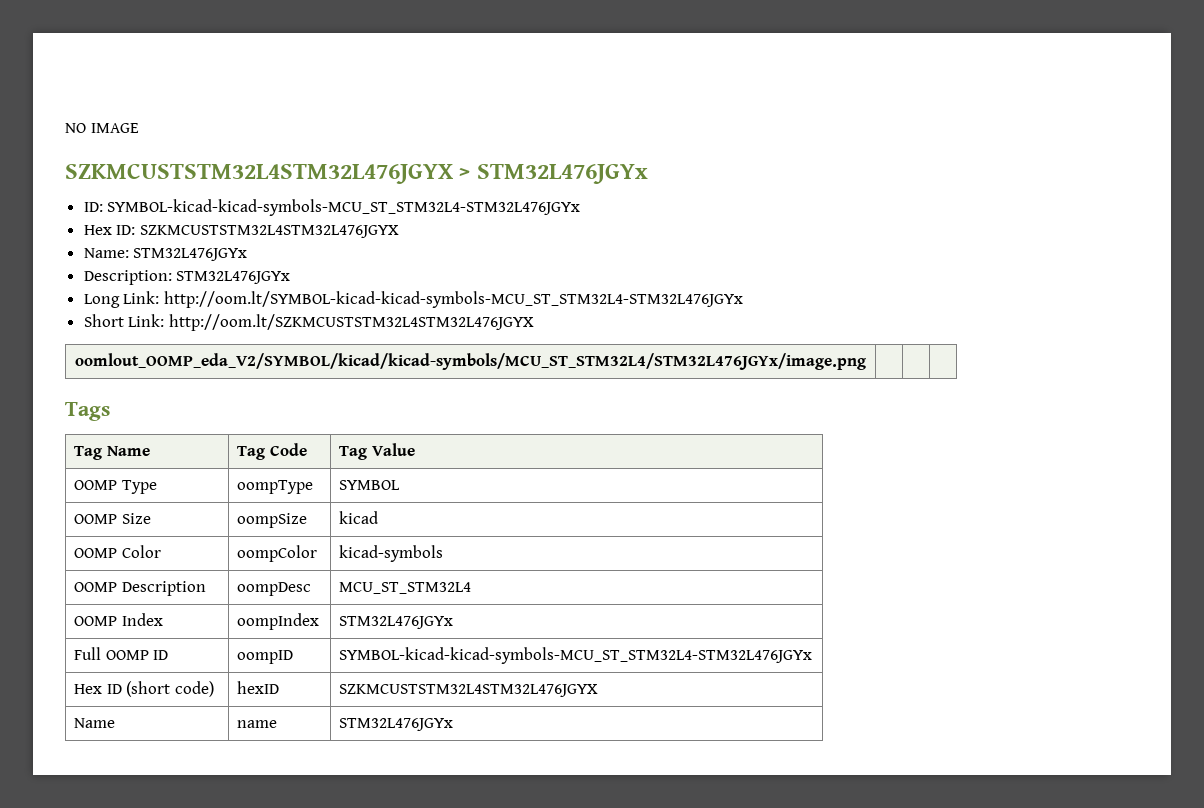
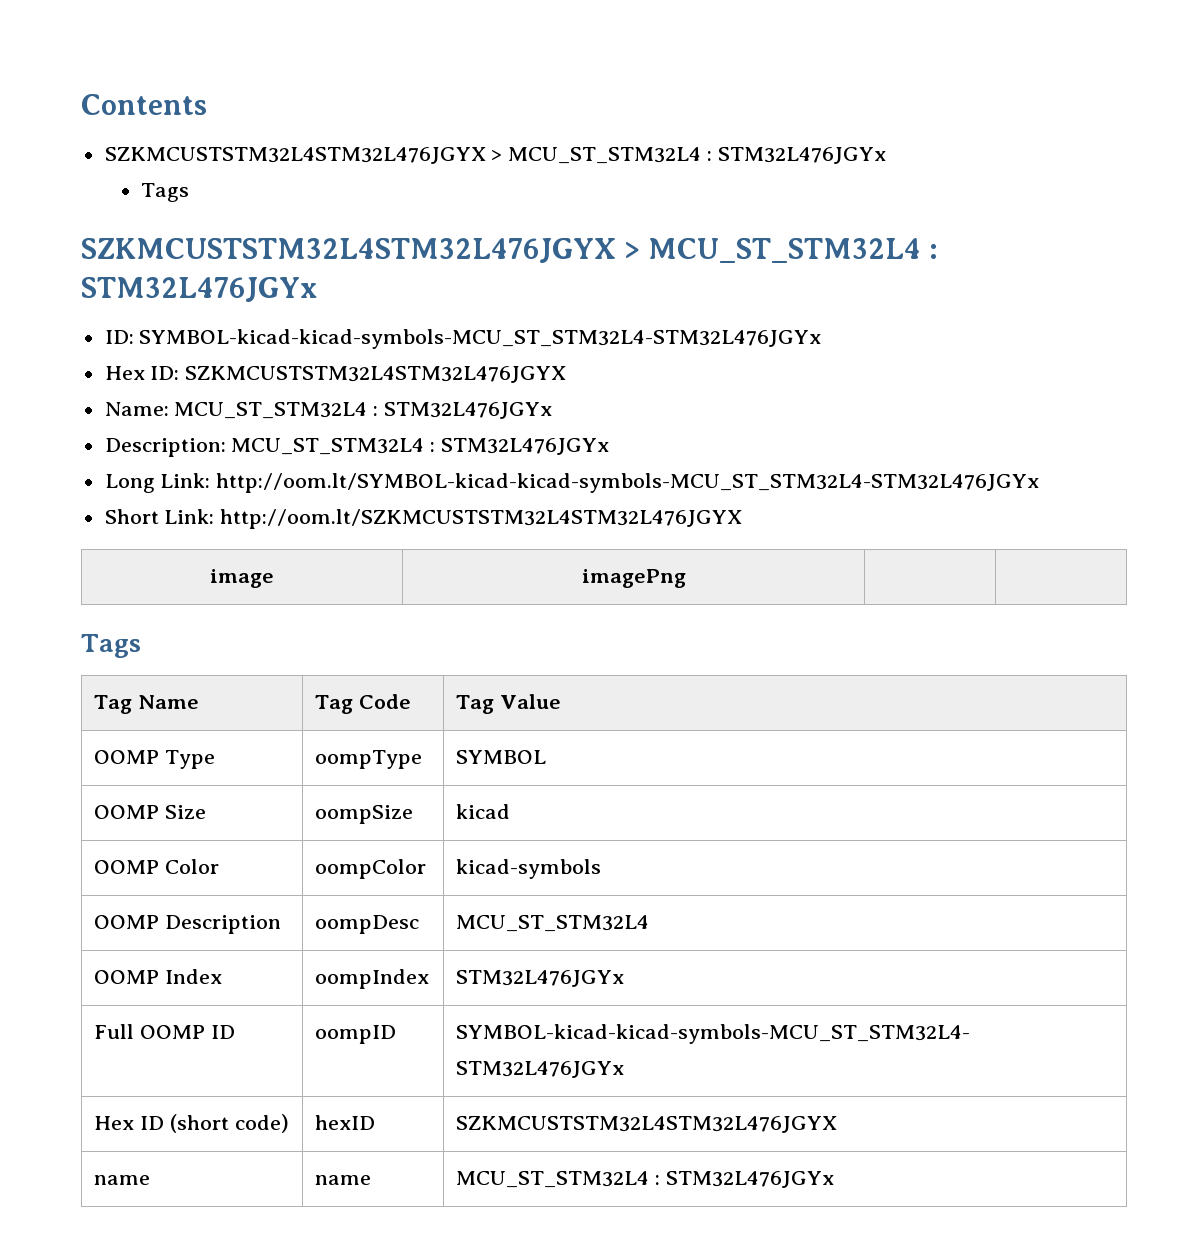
- NO IMAGE
- SZKMCUSTSTM32L4STM32L476JGYX > STM32L476JGYx
+ Contents
+ SZKMCUSTSTM32L4STM32L476JGYX > MCU_ST_STM32L4 : STM32L476JGYx
+ Tags
+ SZKMCUSTSTM32L4STM32L476JGYX > MCU_ST_STM32L4 : STM32L476JGYx
- Name: STM32L476JGYx
+ Name: MCU_ST_STM32L4 : STM32L476JGYx
- Description: STM32L476JGYx
+ Description: MCU_ST_STM32L4 : STM32L476JGYx
- oomlout_OOMP_eda_V2/SYMBOL/kicad/kicad-symbols/MCU_ST_STM32L4/STM32L476JGYx/image.png | | |
+ image | imagePng | |
- Name | name | STM32L476JGYx
+ name | name | MCU_ST_STM32L4 : STM32L476JGYx

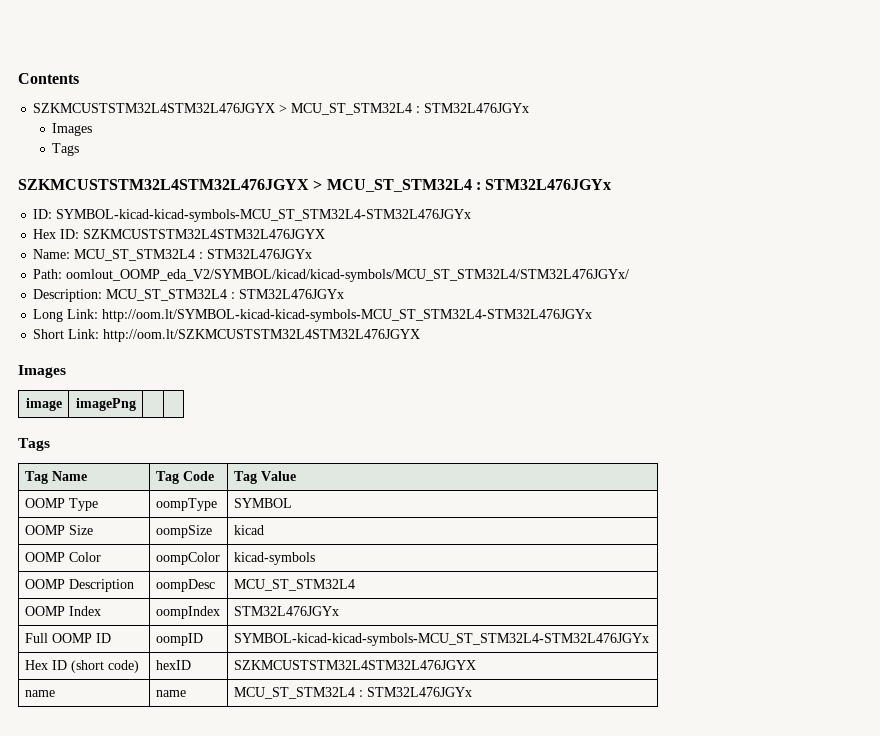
  Contents
  SZKMCUSTSTM32L4STM32L476JGYX > MCU_ST_STM32L4 : STM32L476JGYx
+ Images
+ Path: oomlout_OOMP_eda_V2/SYMBOL/kicad/kicad-symbols/MCU_ST_STM32L4/STM32L476JGYx/
  Short Link: http://oom.lt/SZKMCUSTSTM32L4STM32L476JGYX
+ Images

